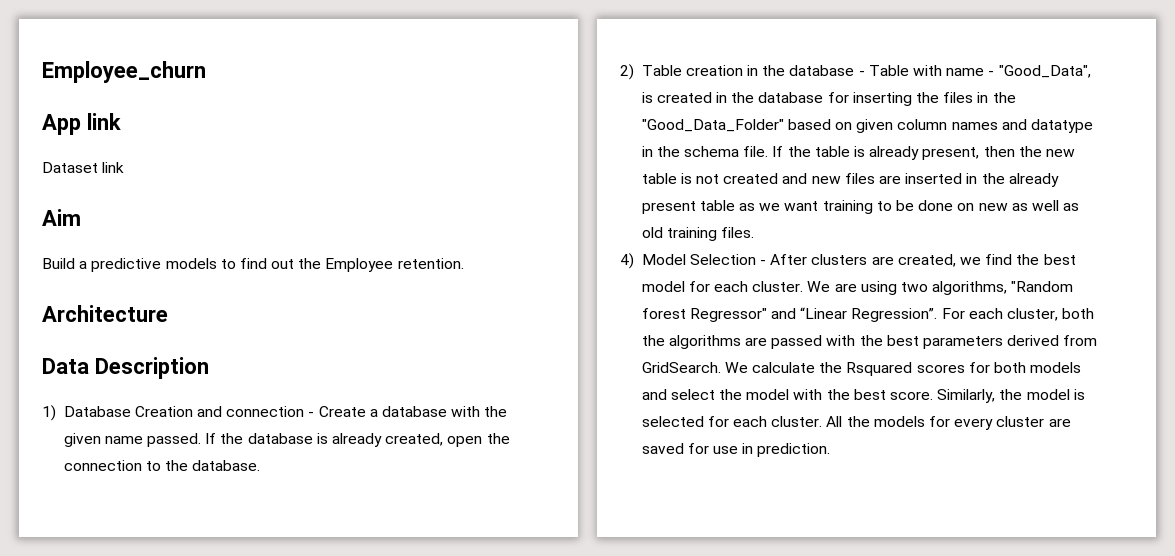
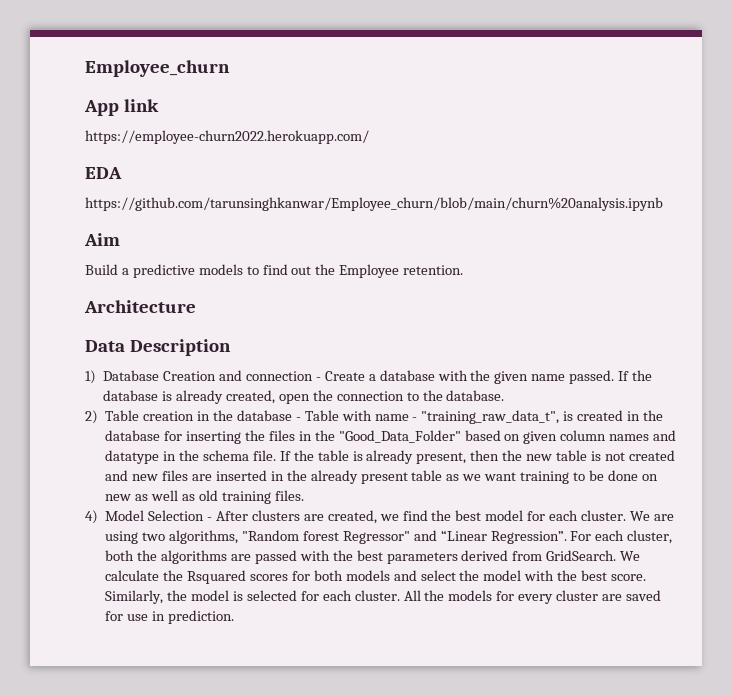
- Dataset link
+ https://employee-churn2022.herokuapp.com/
+ EDA
+ https://github.com/tarunsinghkanwar/Employee_churn/blob/main/churn%20analysis.ipynb
- 2) Table creation in the database - Table with name - "Good_Data", is created in the database for inserting the files in the "Good_Data_Folder" based on given column names and datatype in the schema file.
+ 2) Table creation in the database - Table with name - "training_raw_data_t", is created in the database for inserting the files in the "Good_Data_Folder" based on given column names and datatype in the schema file.

